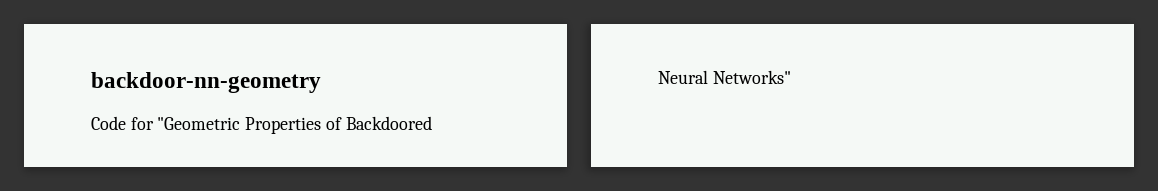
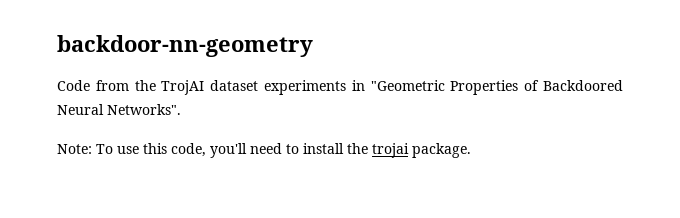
- Code for "Geometric Properties of Backdoored Neural Networks"
+ Code from the TrojAI dataset experiments in "Geometric Properties of Backdoored Neural Networks".
+ Note: To use this code, you'll need to install the trojai package.

